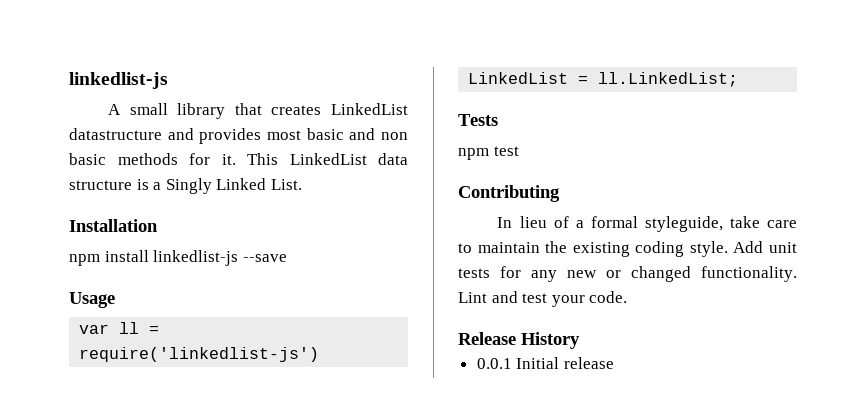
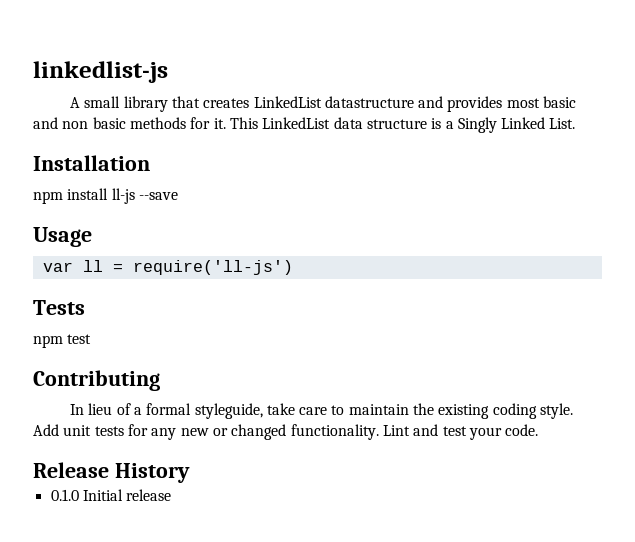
- npm install linkedlist-js --save
+ npm install ll-js --save
- var ll = require('linkedlist-js') LinkedList = ll.LinkedList;
+ var ll = require('ll-js')
- 0.0.1 Initial release
+ 0.1.0 Initial release

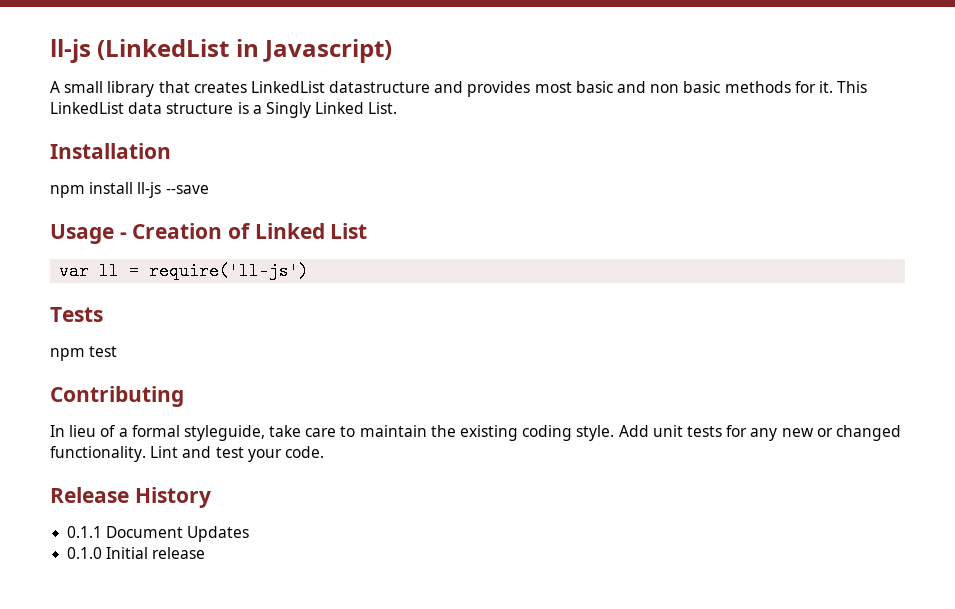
- linkedlist-js
+ ll-js (LinkedList in Javascript)
- Usage
+ Usage - Creation of Linked List
+ 0.1.1 Document Updates

